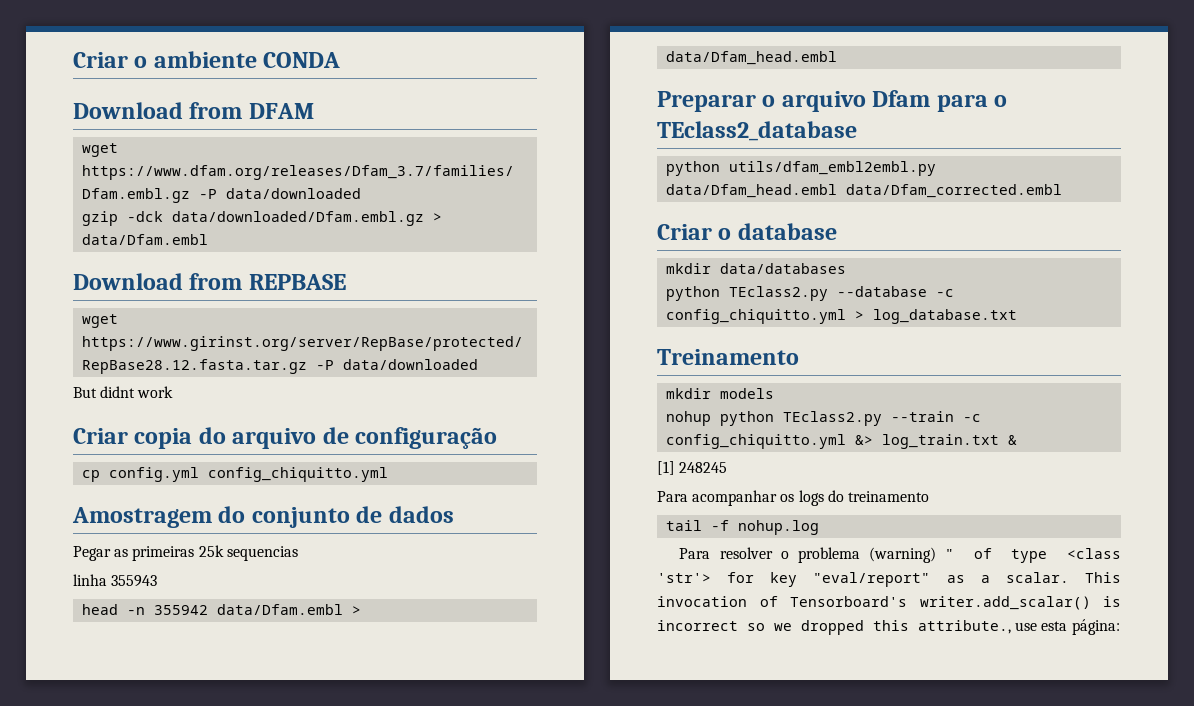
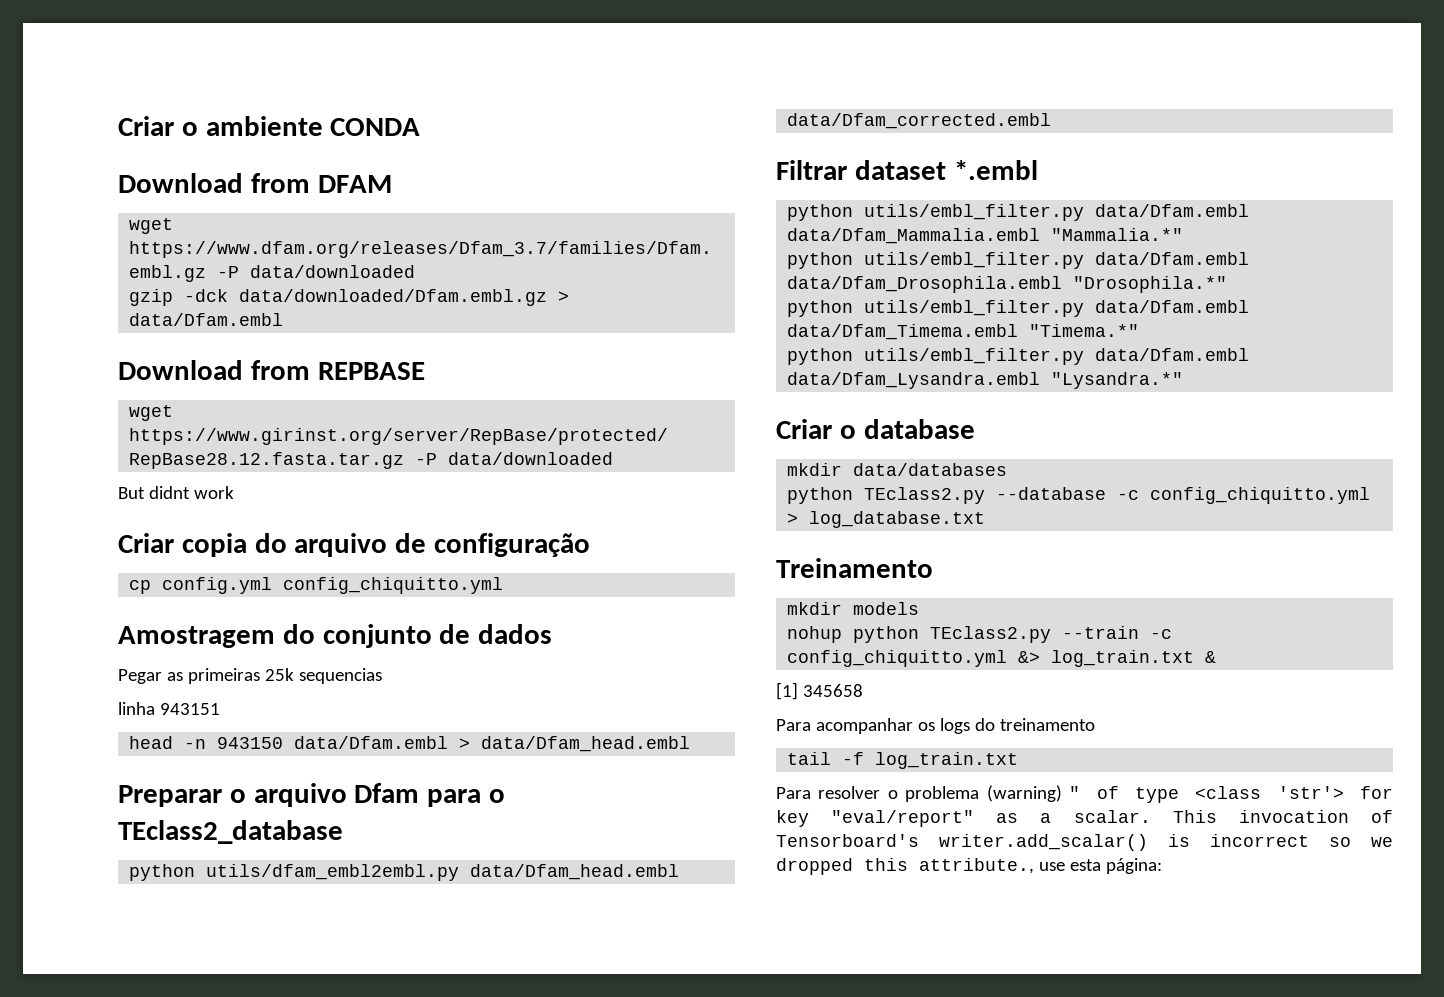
- linha 355943
+ linha 943151
- head -n 355942 data/Dfam.embl > data/Dfam_head.embl
+ head -n 943150 data/Dfam.embl > data/Dfam_head.embl
+ Filtrar dataset *.embl
+ python utils/embl_filter.py data/Dfam.embl data/Dfam_Mammalia.embl "Mammalia.*"
+ python utils/embl_filter.py data/Dfam.embl data/Dfam_Drosophila.embl "Drosophila.*"
+ python utils/embl_filter.py data/Dfam.embl data/Dfam_Timema.embl "Timema.*"
+ python utils/embl_filter.py data/Dfam.embl data/Dfam_Lysandra.embl "Lysandra.*"
- [1] 248245
+ [1] 345658
- tail -f nohup.log
+ tail -f log_train.txt

